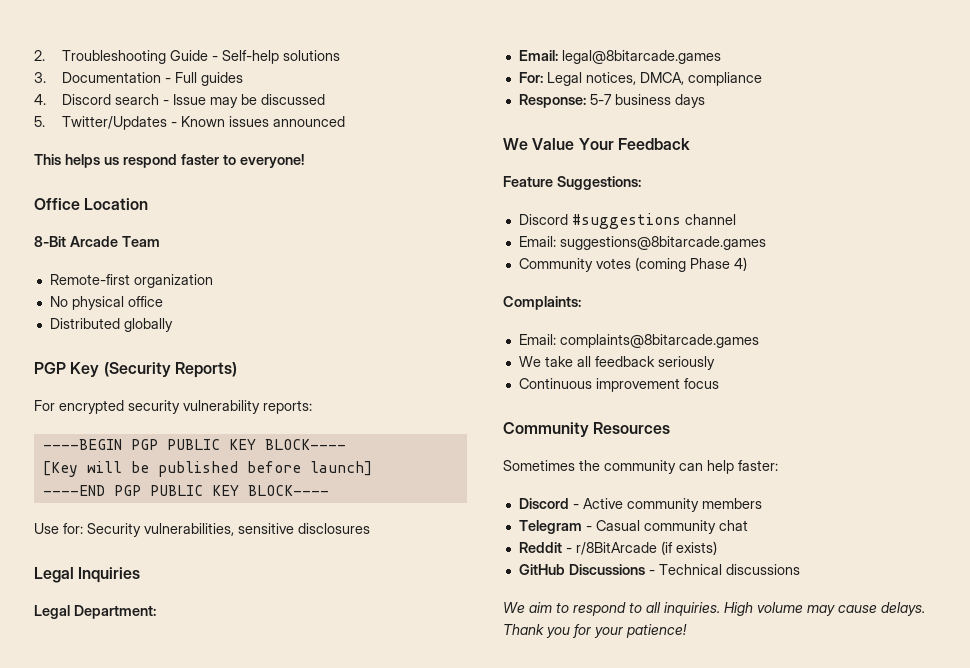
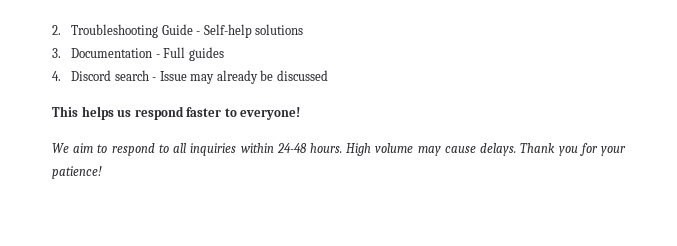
- 4. Discord search - Issue may be discussed
+ 4. Discord search - Issue may already be discussed
- 5. Twitter/Updates - Known issues announced
- Office Location
- 8-Bit Arcade Team
- Remote-first organization
- No physical office
- Distributed globally
- PGP Key (Security Reports)
- For encrypted security vulnerability reports:
- ----BEGIN PGP PUBLIC KEY BLOCK----
- [Key will be published before launch]
- ----END PGP PUBLIC KEY BLOCK----
- Use for: Security vulnerabilities, sensitive disclosures
- Legal Inquiries
- Legal Department:
- Email: legal@8bitarcade.games
- For: Legal notices, DMCA, compliance
- Response: 5-7 business days
- We Value Your Feedback
- Feature Suggestions:
- Discord #suggestions channel
- Email: suggestions@8bitarcade.games
- Community votes (coming Phase 4)
- Complaints:
- Email: complaints@8bitarcade.games
- We take all feedback seriously
- Continuous improvement focus
- Community Resources
- Sometimes the community can help faster:
- Discord - Active community members
- Telegram - Casual community chat
- Reddit - r/8BitArcade (if exists)
- GitHub Discussions - Technical discussions
- We aim to respond to all inquiries.
+ We aim to respond to all inquiries within 24-48 hours.

